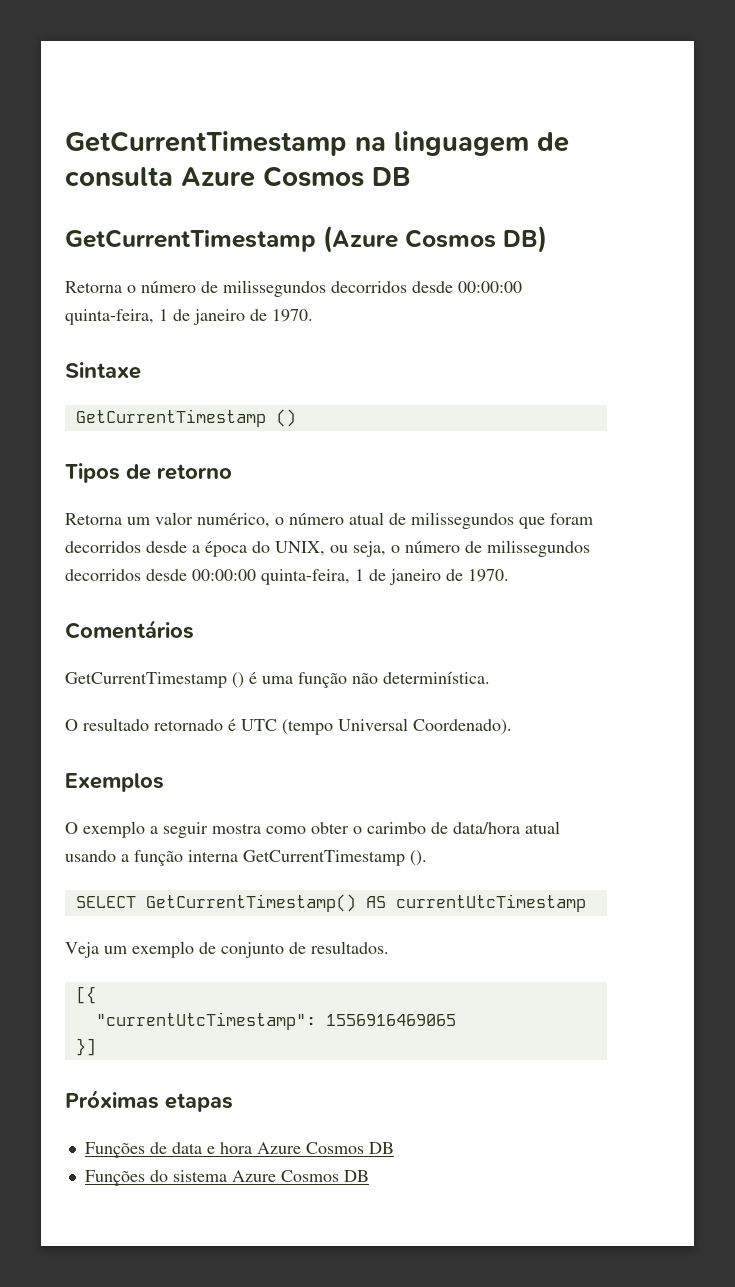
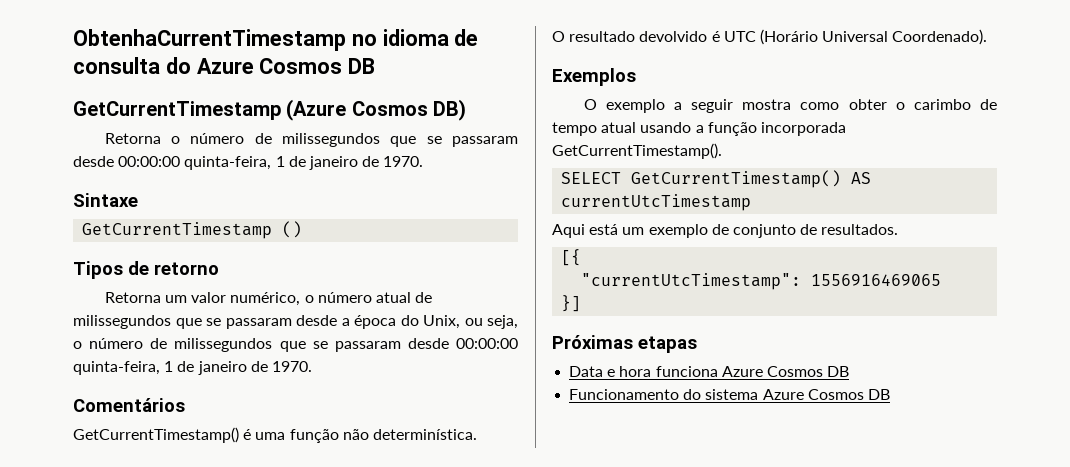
- GetCurrentTimestamp na linguagem de consulta Azure Cosmos DB
+ ObtenhaCurrentTimestamp no idioma de consulta do Azure Cosmos DB
- Retorna o número de milissegundos decorridos desde 00:00:00 quinta-feira, 1 de janeiro de 1970.
+ Retorna o número de milissegundos que se passaram desde 00:00:00 quinta-feira, 1 de janeiro de 1970.
- Retorna um valor numérico, o número atual de milissegundos que foram decorridos desde a época do UNIX, ou seja, o número de milissegundos decorridos desde 00:00:00 quinta-feira, 1 de janeiro de 1970.
+ Retorna um valor numérico, o número atual de milissegundos que se passaram desde a época do Unix, ou seja, o número de milissegundos que se passaram desde 00:00:00 quinta-feira, 1 de janeiro de 1970.
- GetCurrentTimestamp () é uma função não determinística.
+ GetCurrentTimestamp() é uma função não determinística.
- O resultado retornado é UTC (tempo Universal Coordenado).
+ O resultado devolvido é UTC (Horário Universal Coordenado).
- O exemplo a seguir mostra como obter o carimbo de data/hora atual usando a função interna GetCurrentTimestamp ().
+ O exemplo a seguir mostra como obter o carimbo de tempo atual usando a função incorporada GetCurrentTimestamp().
- Veja um exemplo de conjunto de resultados.
+ Aqui está um exemplo de conjunto de resultados.
- Funções de data e hora Azure Cosmos DB
- Funções do sistema Azure Cosmos DB
+ Data e hora funciona Azure Cosmos DB
+ Funcionamento do sistema Azure Cosmos DB

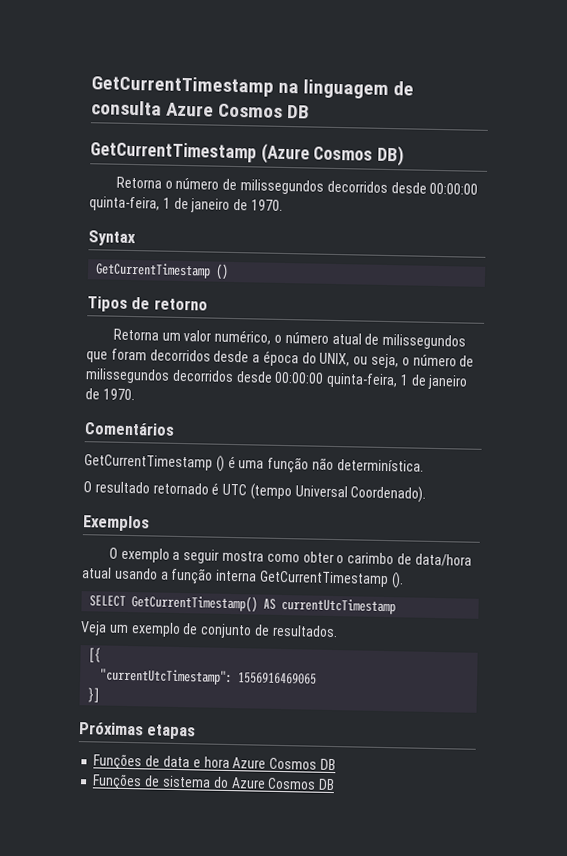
- ObtenhaCurrentTimestamp no idioma de consulta do Azure Cosmos DB
+ GetCurrentTimestamp na linguagem de consulta Azure Cosmos DB
- Retorna o número de milissegundos que se passaram desde 00:00:00 quinta-feira, 1 de janeiro de 1970.
- Sintaxe
+ Retorna o número de milissegundos decorridos desde 00:00:00 quinta-feira, 1 de janeiro de 1970.
+ Syntax
- Retorna um valor numérico, o número atual de milissegundos que se passaram desde a época do Unix, ou seja, o número de milissegundos que se passaram desde 00:00:00 quinta-feira, 1 de janeiro de 1970.
+ Retorna um valor numérico, o número atual de milissegundos que foram decorridos desde a época do UNIX, ou seja, o número de milissegundos decorridos desde 00:00:00 quinta-feira, 1 de janeiro de 1970.
- GetCurrentTimestamp() é uma função não determinística.
+ GetCurrentTimestamp () é uma função não determinística.
- O resultado devolvido é UTC (Horário Universal Coordenado).
+ O resultado retornado é UTC (tempo Universal Coordenado).
- O exemplo a seguir mostra como obter o carimbo de tempo atual usando a função incorporada GetCurrentTimestamp().
+ O exemplo a seguir mostra como obter o carimbo de data/hora atual usando a função interna GetCurrentTimestamp ().
- Aqui está um exemplo de conjunto de resultados.
+ Veja um exemplo de conjunto de resultados.
- Data e hora funciona Azure Cosmos DB
- Funcionamento do sistema Azure Cosmos DB
+ Funções de data e hora Azure Cosmos DB
+ Funções de sistema do Azure Cosmos DB

